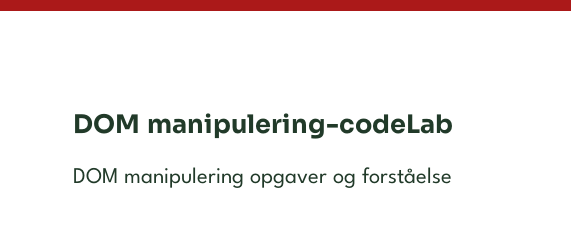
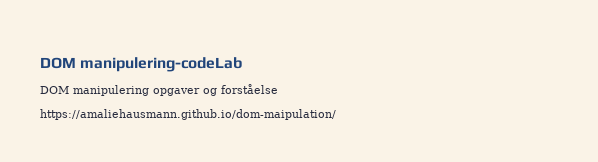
+ https://amaliehausmann.github.io/dom-maipulation/

